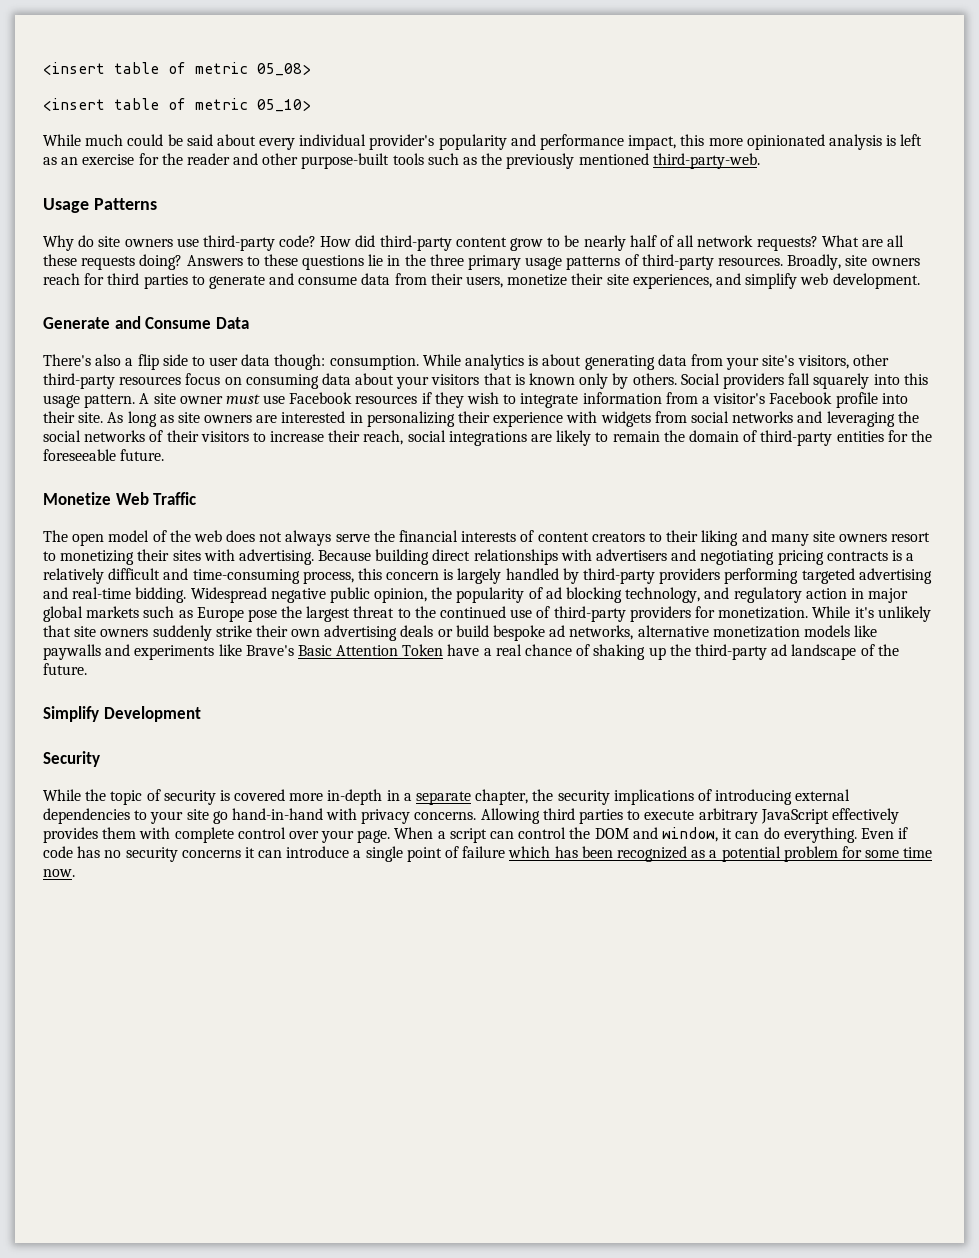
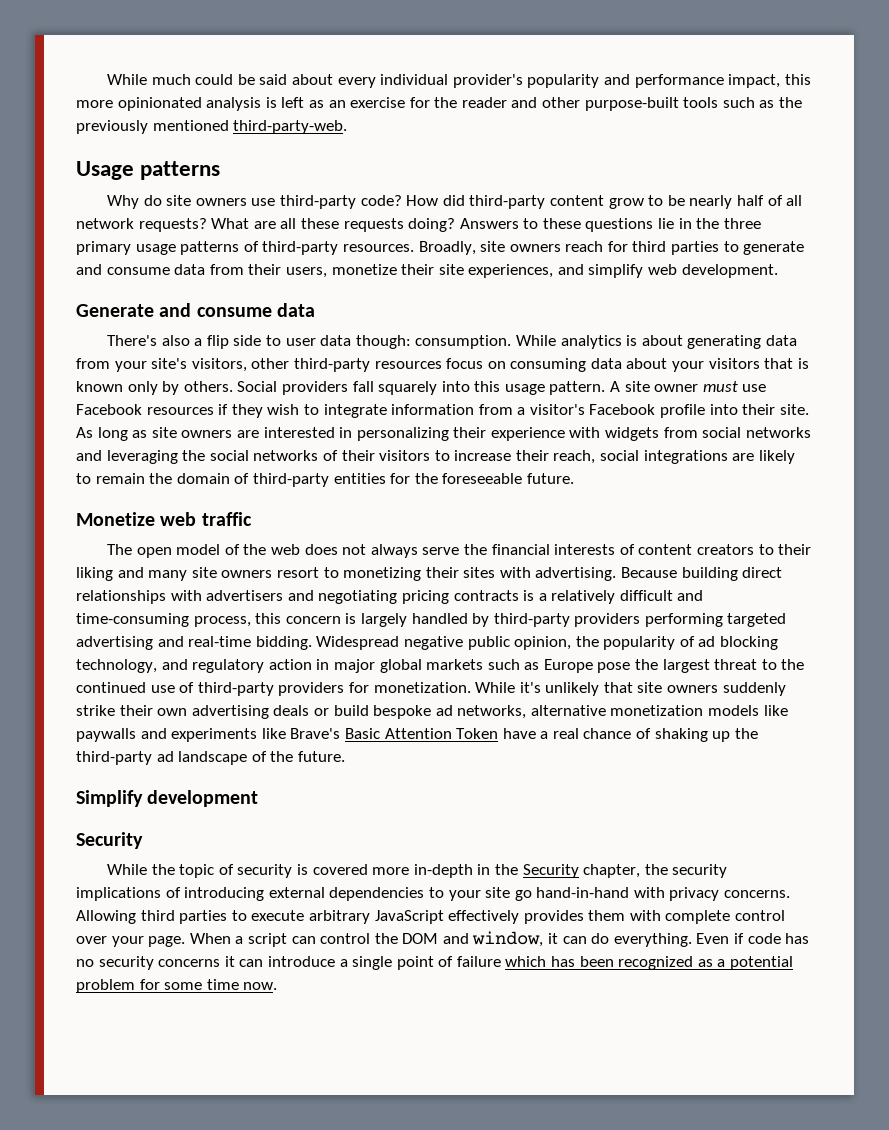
- <insert table of metric 05_08>
- <insert table of metric 05_10>
- Usage Patterns
+ Usage patterns
- Generate and Consume Data
+ Generate and consume data
- Monetize Web Traffic
+ Monetize web traffic
- Simplify Development
+ Simplify development
- While the topic of security is covered more in-depth in a separate chapter, the security implications of introducing external dependencies to your site go hand-in-hand with privacy concerns.
+ While the topic of security is covered more in-depth in the Security chapter, the security implications of introducing external dependencies to your site go hand-in-hand with privacy concerns.

